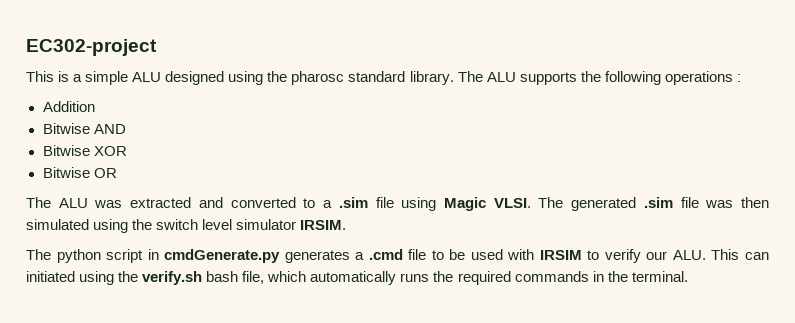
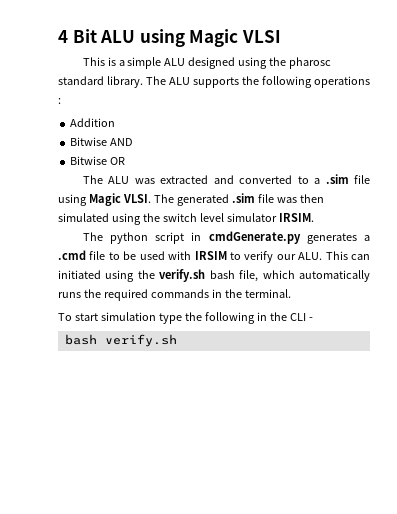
- EC302-project
+ 4 Bit ALU using Magic VLSI
- Bitwise XOR
+ To start simulation type the following in the CLI -
+ bash verify.sh

